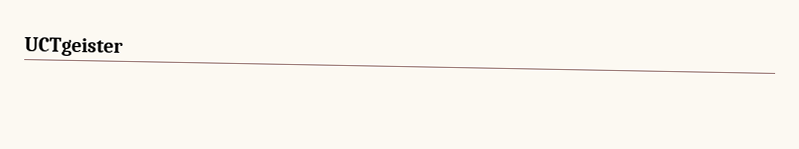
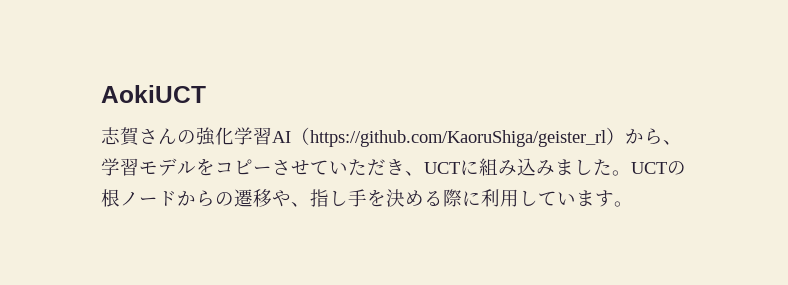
- UCTgeister
+ AokiUCT
+ 志賀さんの強化学習AI（https://github.com/KaoruShiga/geister_rl）から、学習モデルをコピーさせていただき、UCTに組み込みました。UCTの根ノードからの遷移や、指し手を決める際に利用しています。

